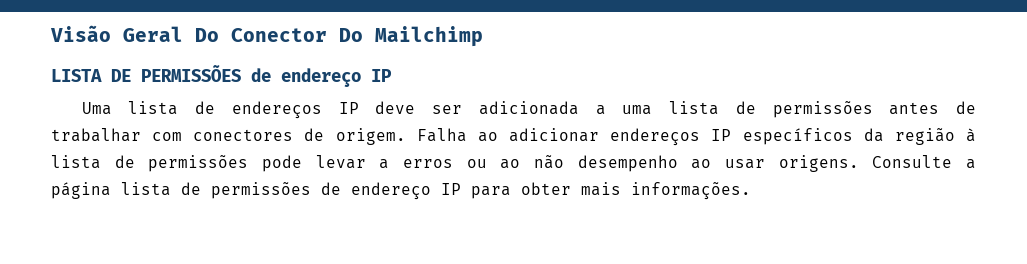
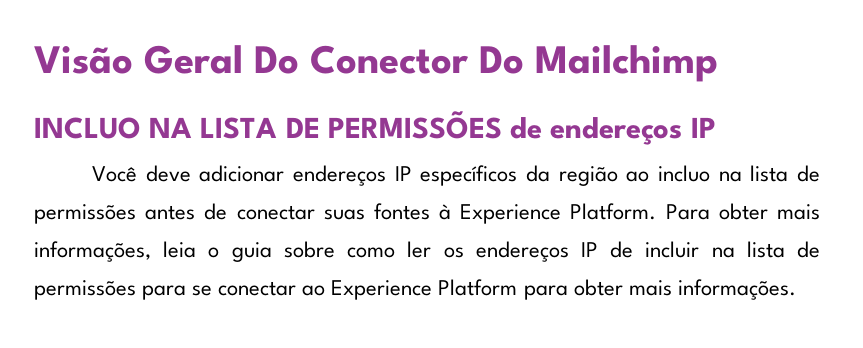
- LISTA DE PERMISSÕES de endereço IP
+ INCLUO NA LISTA DE PERMISSÕES de endereços IP
- Uma lista de endereços IP deve ser adicionada a uma lista de permissões antes de trabalhar com conectores de origem. Falha ao adicionar endereços IP específicos da região à lista de permissões pode levar a erros ou ao não desempenho ao usar origens. Consulte a página lista de permissões de endereço IP para obter mais informações.
+ Você deve adicionar endereços IP específicos da região ao incluo na lista de permissões antes de conectar suas fontes à Experience Platform. Para obter mais informações, leia o guia sobre como ler os endereços IP de incluir na lista de permissões para se conectar ao Experience Platform para obter mais informações.

